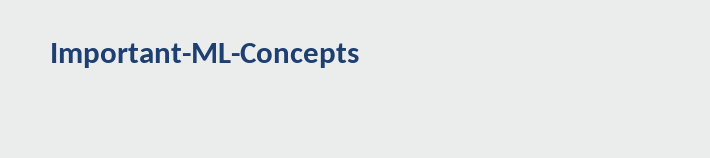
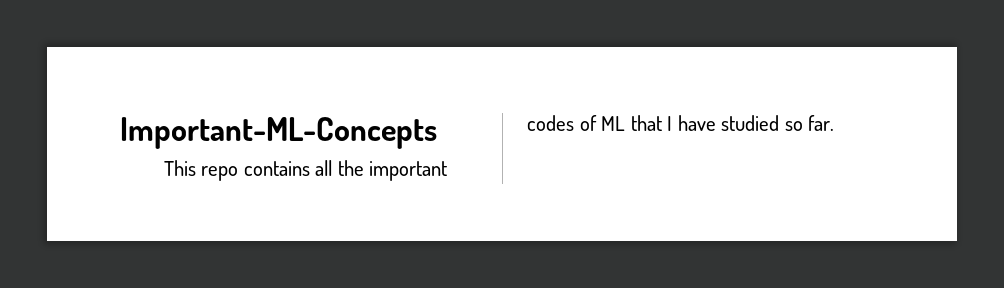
+ This repo contains all the important codes of ML that I have studied so far.

